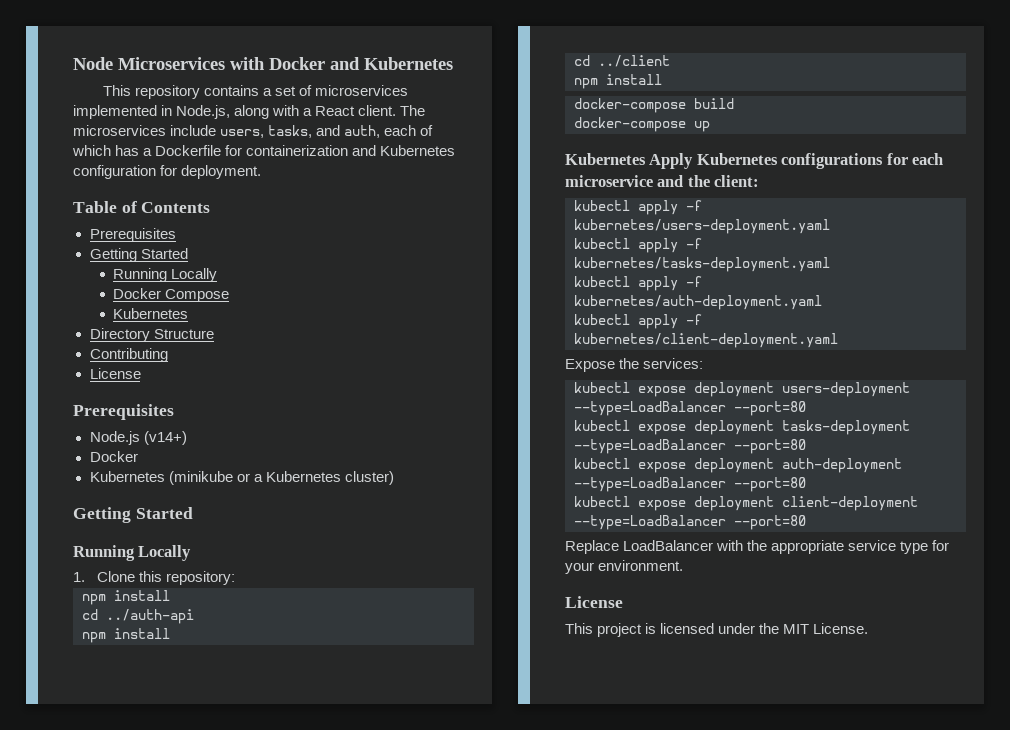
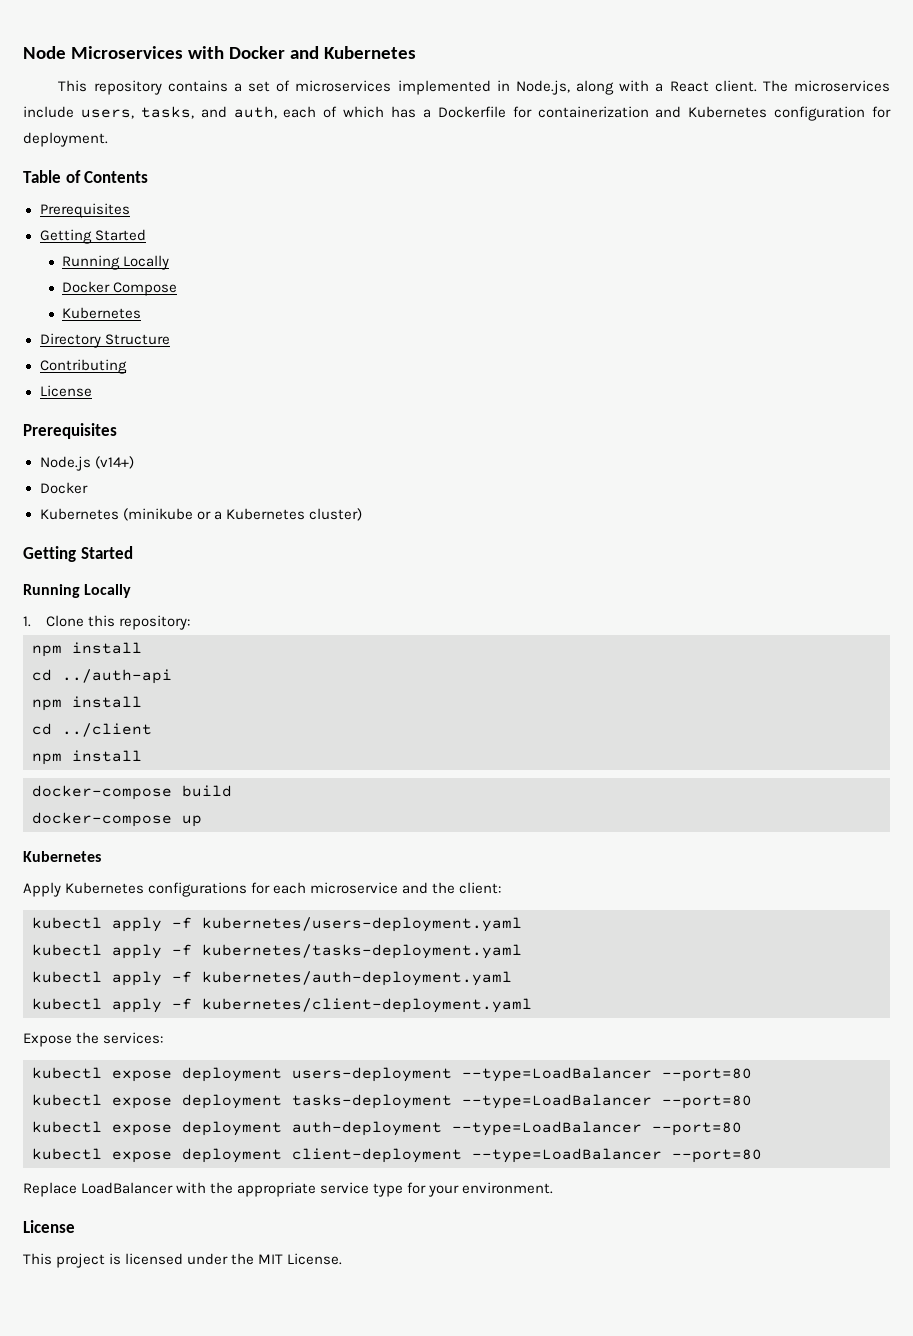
  docker-compose up
- Kubernetes Apply Kubernetes configurations for each microservice and the client:
+ Kubernetes
+ Apply Kubernetes configurations for each microservice and the client:

